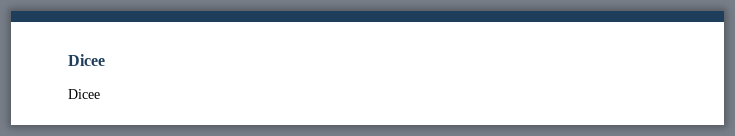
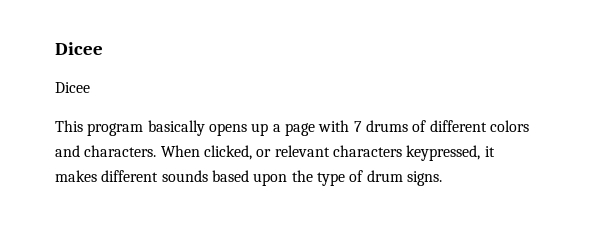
+ This program basically opens up a page with 7 drums of different colors and characters. When clicked, or relevant characters keypressed, it makes different sounds based upon the type of drum signs.

